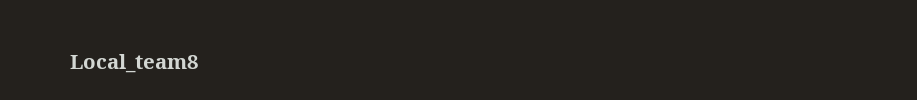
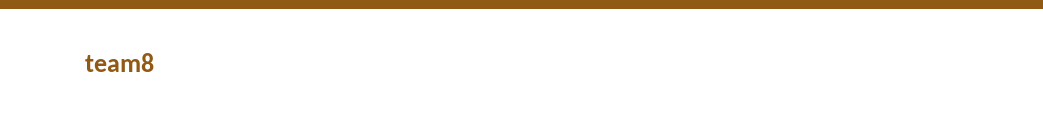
- Local_team8
+ team8

